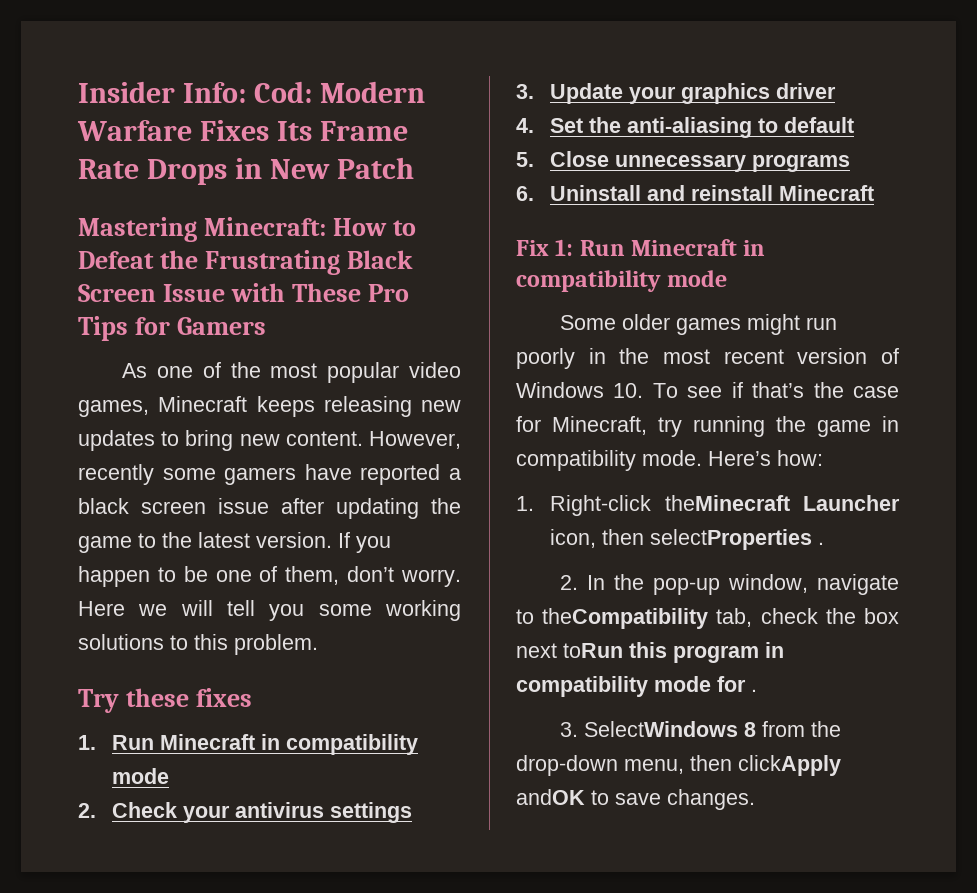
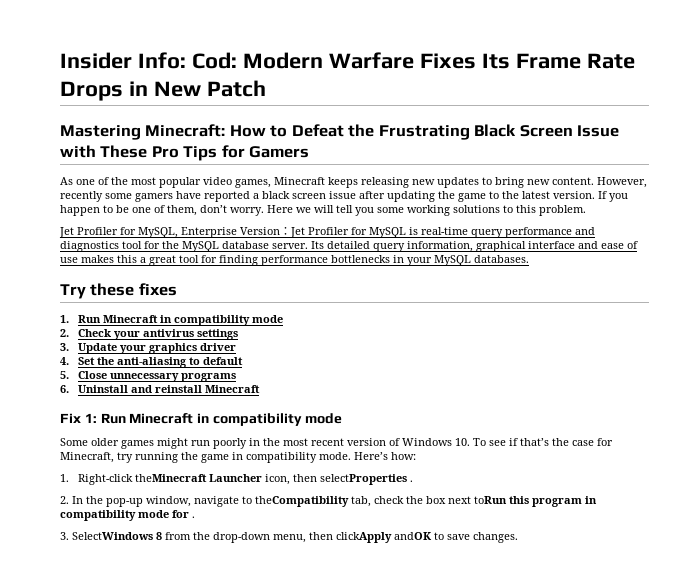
+ Jet Profiler for MySQL, Enterprise Version：Jet Profiler for MySQL is real-time query performance and diagnostics tool for the MySQL database server. Its detailed query information, graphical interface and ease of use makes this a great tool for finding performance bottlenecks in your MySQL databases.

